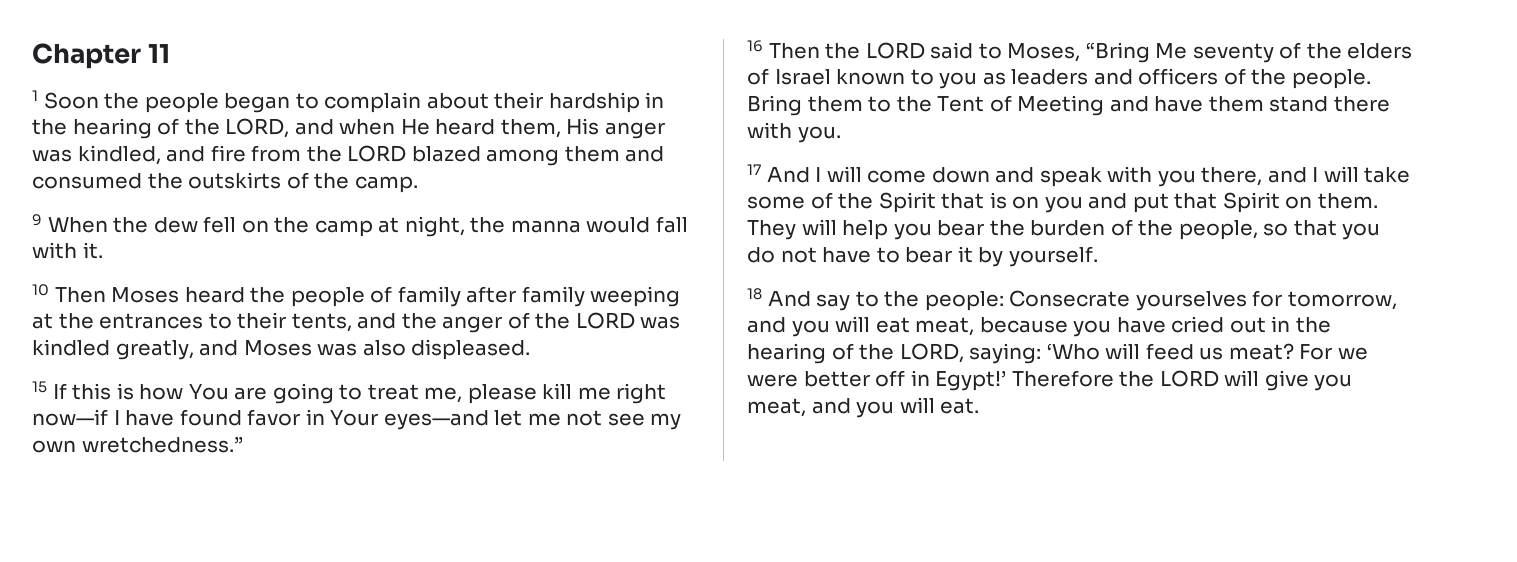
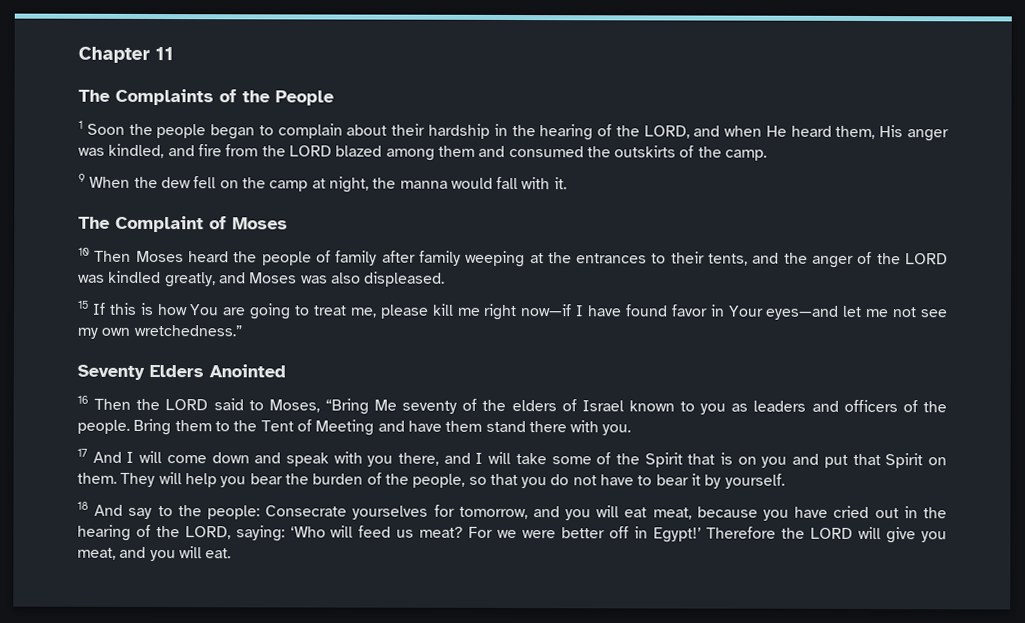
+ The Complaints of the People
+ The Complaint of Moses
+ Seventy Elders Anointed

